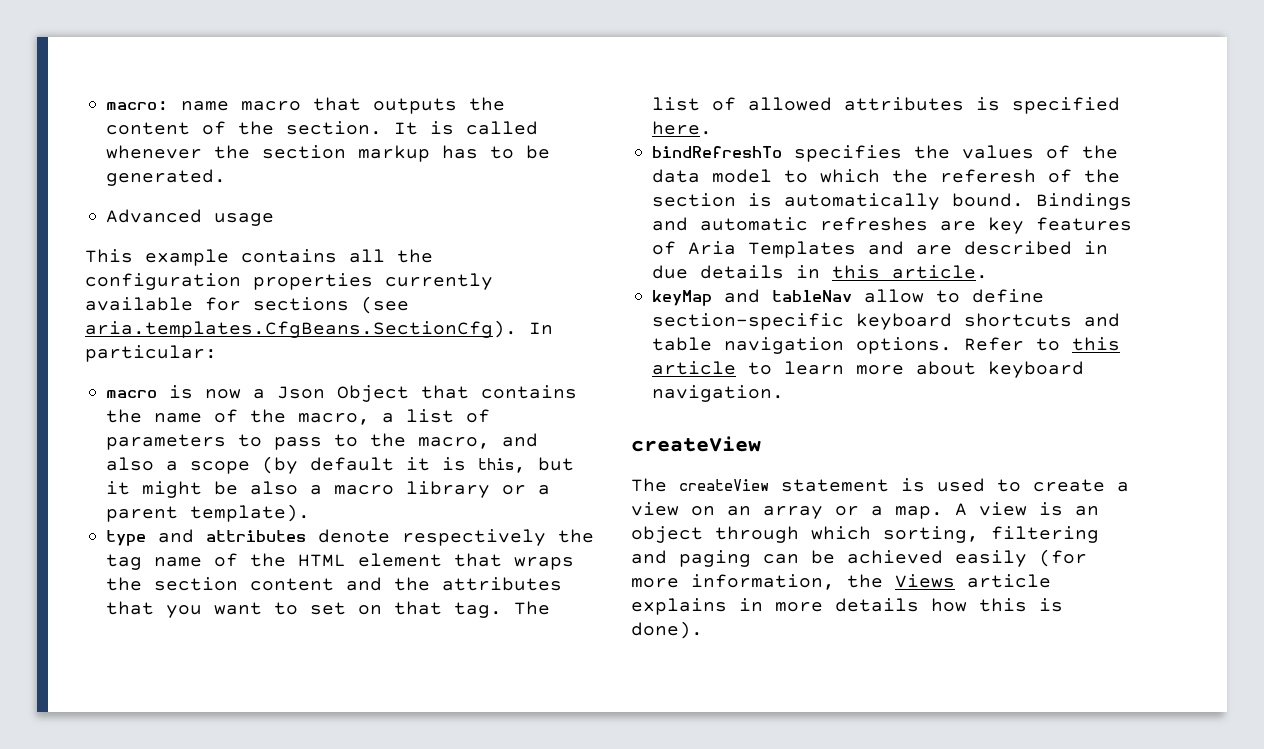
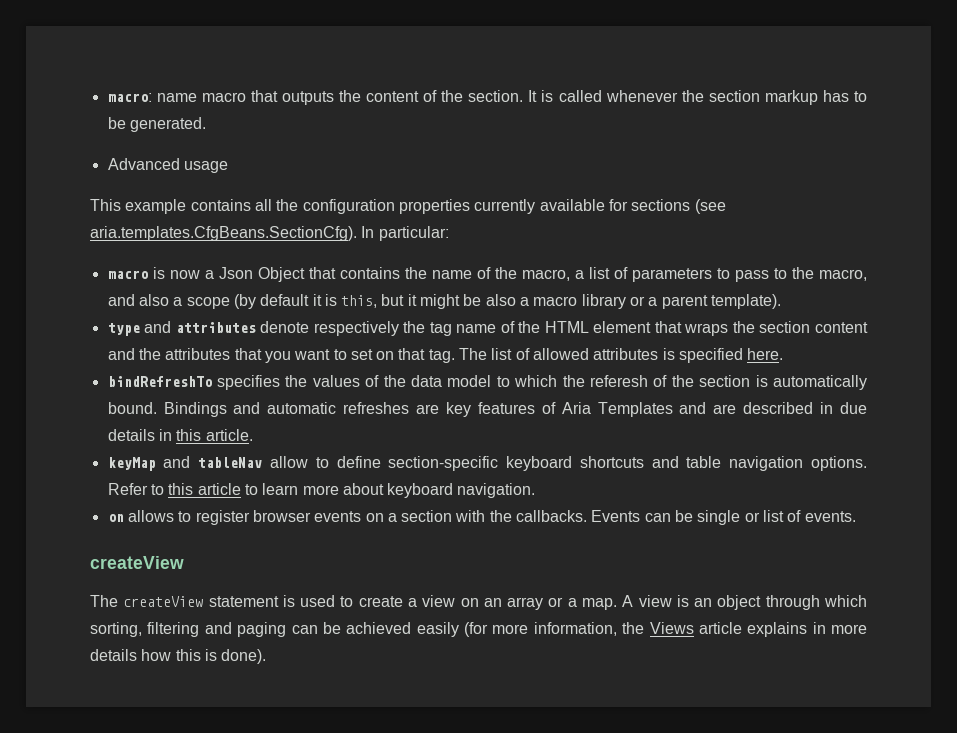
+ on allows to register browser events on a section with the callbacks. Events can be single or list of events.

